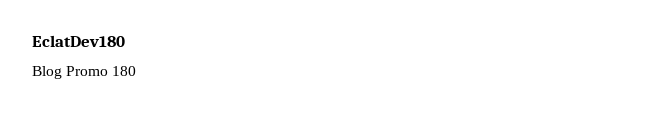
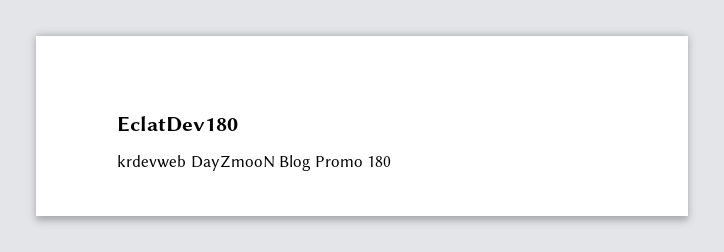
- Blog Promo 180
+ krdevweb DayZmooN Blog Promo 180

